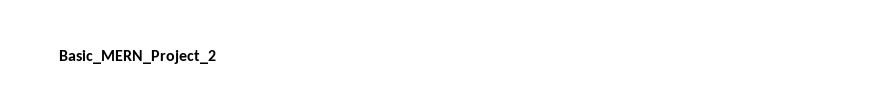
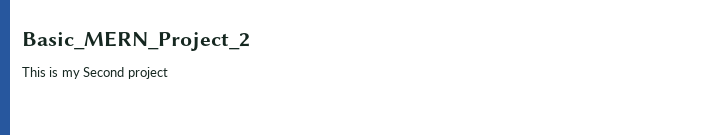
+ This is my Second project

